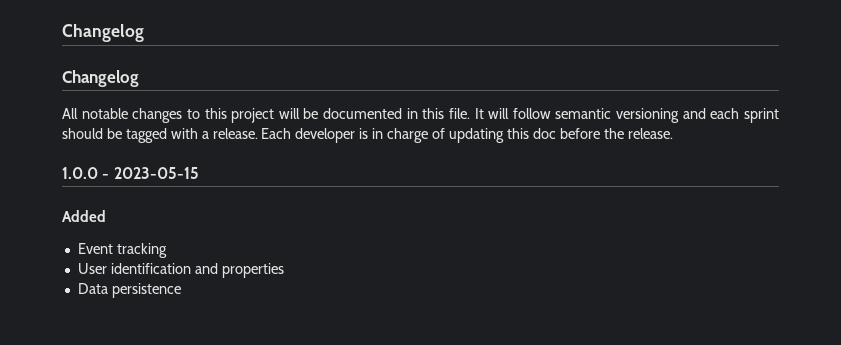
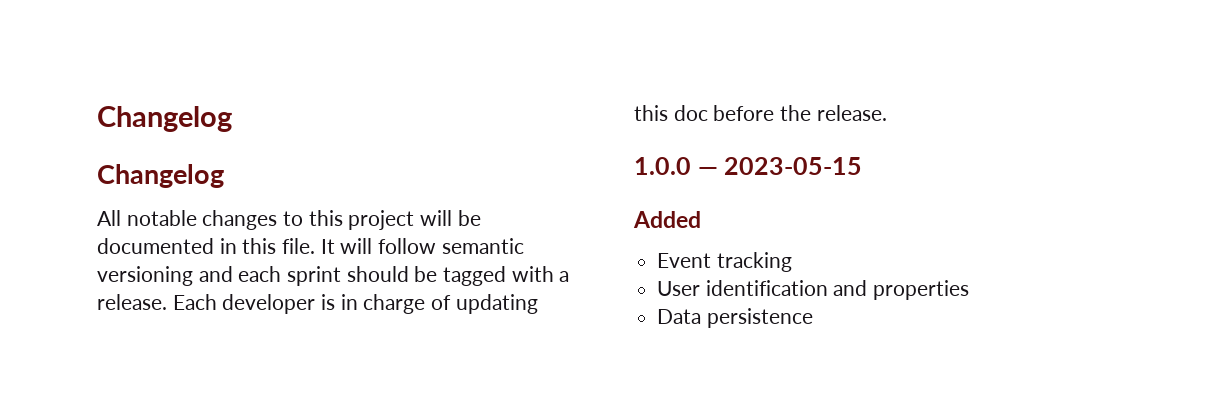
- 1.0.0 - 2023-05-15
+ 1.0.0 — 2023-05-15

